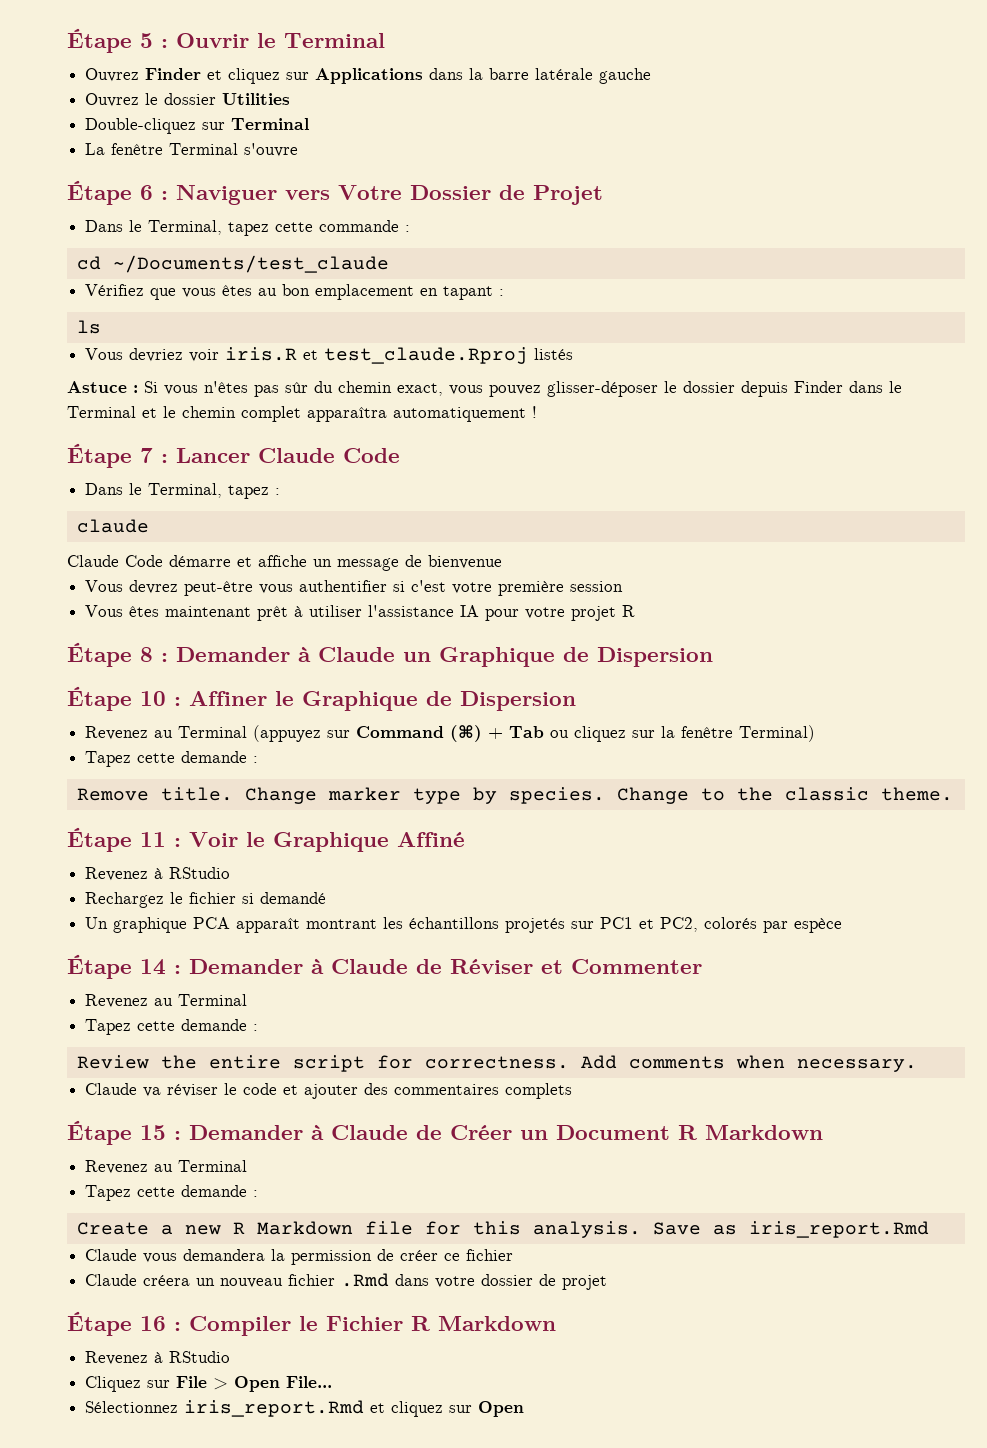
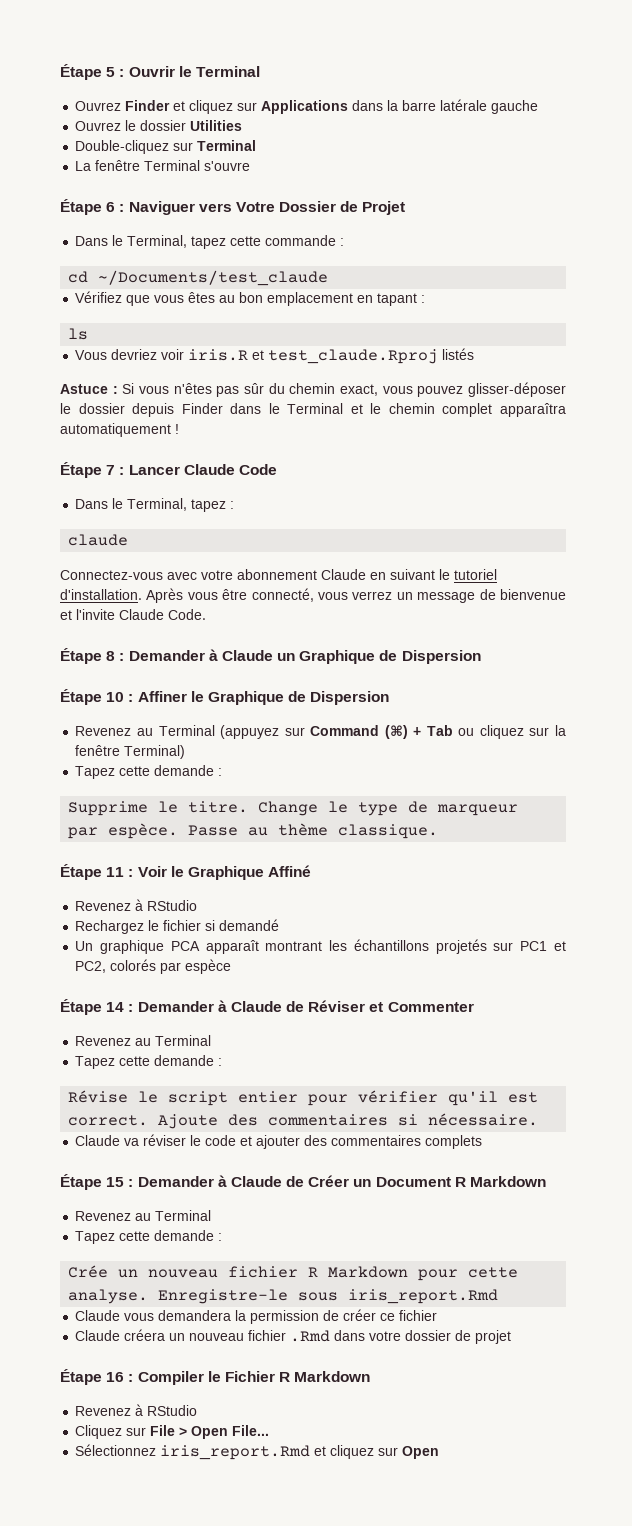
- Claude Code démarre et affiche un message de bienvenue
- Vous devrez peut-être vous authentifier si c'est votre première session
- Vous êtes maintenant prêt à utiliser l'assistance IA pour votre projet R
+ Connectez-vous avec votre abonnement Claude en suivant le tutoriel d'installation. Après vous être connecté, vous verrez un message de bienvenue et l'invite Claude Code.
- Remove title. Change marker type by species. Change to the classic theme.
+ Supprime le titre. Change le type de marqueur par espèce. Passe au thème classique.
- Review the entire script for correctness. Add comments when necessary.
+ Révise le script entier pour vérifier qu'il est correct. Ajoute des commentaires si nécessaire.
- Create a new R Markdown file for this analysis. Save as iris_report.Rmd
+ Crée un nouveau fichier R Markdown pour cette analyse. Enregistre-le sous iris_report.Rmd

